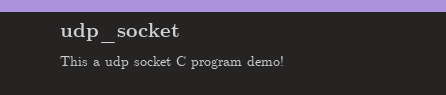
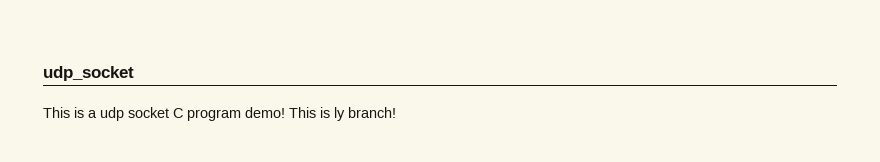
- This a udp socket C program demo!
+ This is a udp socket C program demo!
+ This is ly branch!

